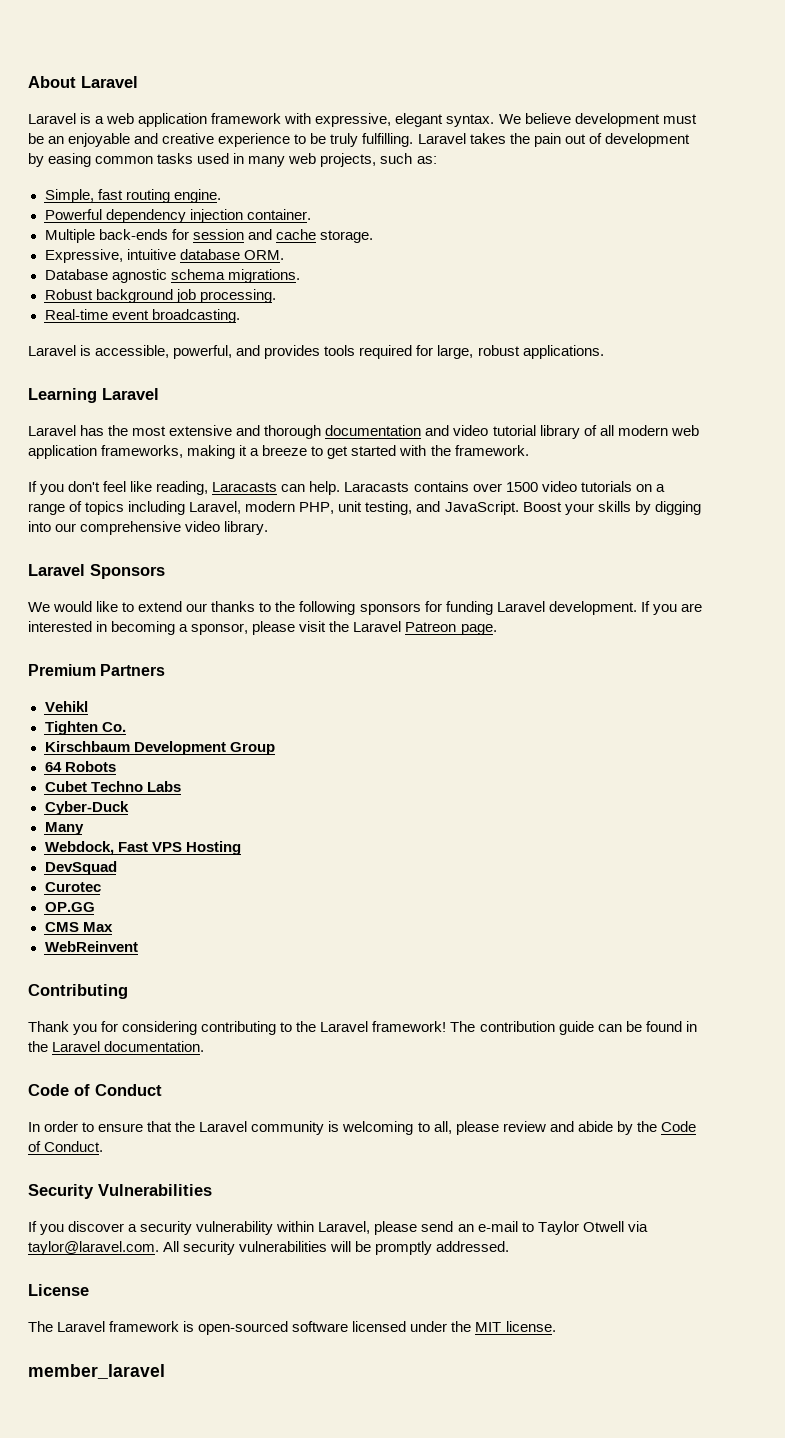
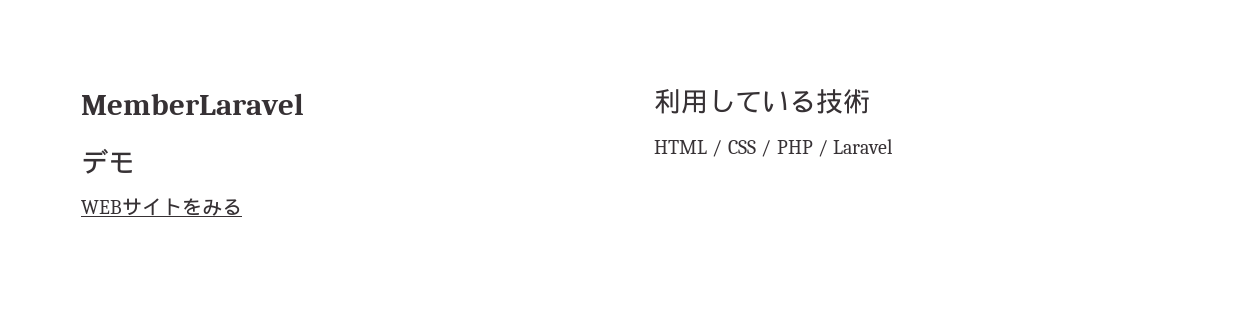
- About Laravel
- Laravel is a web application framework with expressive, elegant syntax. We believe development must be an enjoyable and creative experience to be truly fulfilling. Laravel takes the pain out of development by easing common tasks used in many web projects, such as:
- Simple, fast routing engine.
- Powerful dependency injection container.
- Multiple back-ends for session and cache storage.
- Expressive, intuitive database ORM.
- Database agnostic schema migrations.
- Robust background job processing.
- Real-time event broadcasting.
- Laravel is accessible, powerful, and provides tools required for large, robust applications.
- Learning Laravel
- Laravel has the most extensive and thorough documentation and video tutorial library of all modern web application frameworks, making it a breeze to get started with the framework.
- If you don't feel like reading, Laracasts can help. Laracasts contains over 1500 video tutorials on a range of topics including Laravel, modern PHP, unit testing, and JavaScript. Boost your skills by digging into our comprehensive video library.
- Laravel Sponsors
- We would like to extend our thanks to the following sponsors for funding Laravel development. If you are interested in becoming a sponsor, please visit the Laravel Patreon page.
- Premium Partners
- Vehikl
- Tighten Co.
- Kirschbaum Development Group
- 64 Robots
- Cubet Techno Labs
- Cyber-Duck
- Many
- Webdock, Fast VPS Hosting
- DevSquad
- Curotec
- OP.GG
- CMS Max
- WebReinvent
- Contributing
- Thank you for considering contributing to the Laravel framework! The contribution guide can be found in the Laravel documentation.
- Code of Conduct
- In order to ensure that the Laravel community is welcoming to all, please review and abide by the Code of Conduct.
- Security Vulnerabilities
- If you discover a security vulnerability within Laravel, please send an e-mail to Taylor Otwell via taylor@laravel.com. All security vulnerabilities will be promptly addressed.
- License
- The Laravel framework is open-sourced software licensed under the MIT license.
- member_laravel
+ MemberLaravel
+ デモ
+ WEBサイトをみる
+ 利用している技術
+ HTML / CSS / PHP / Laravel

